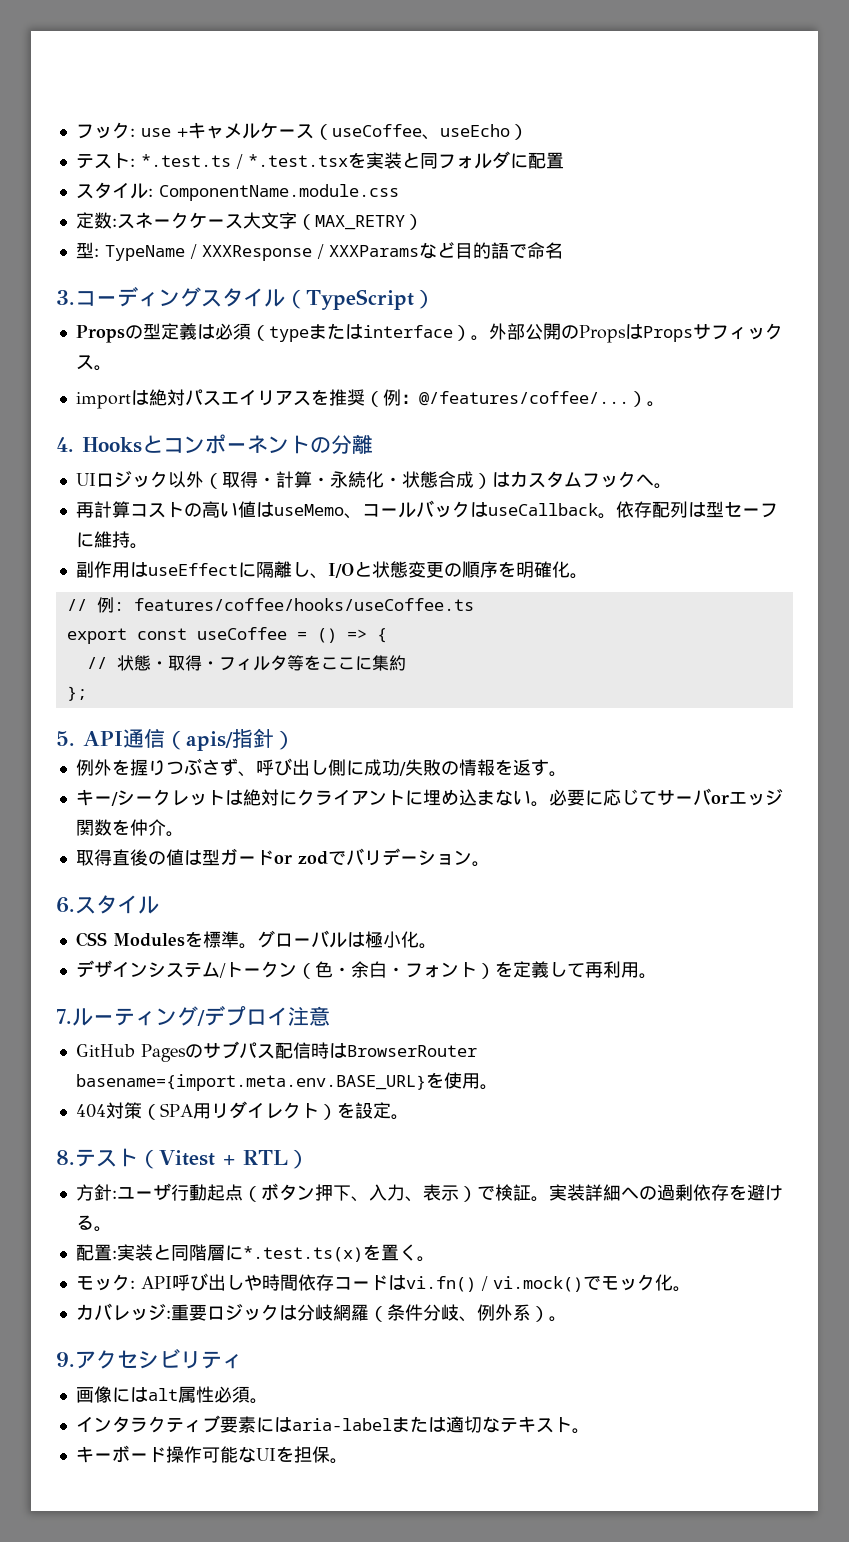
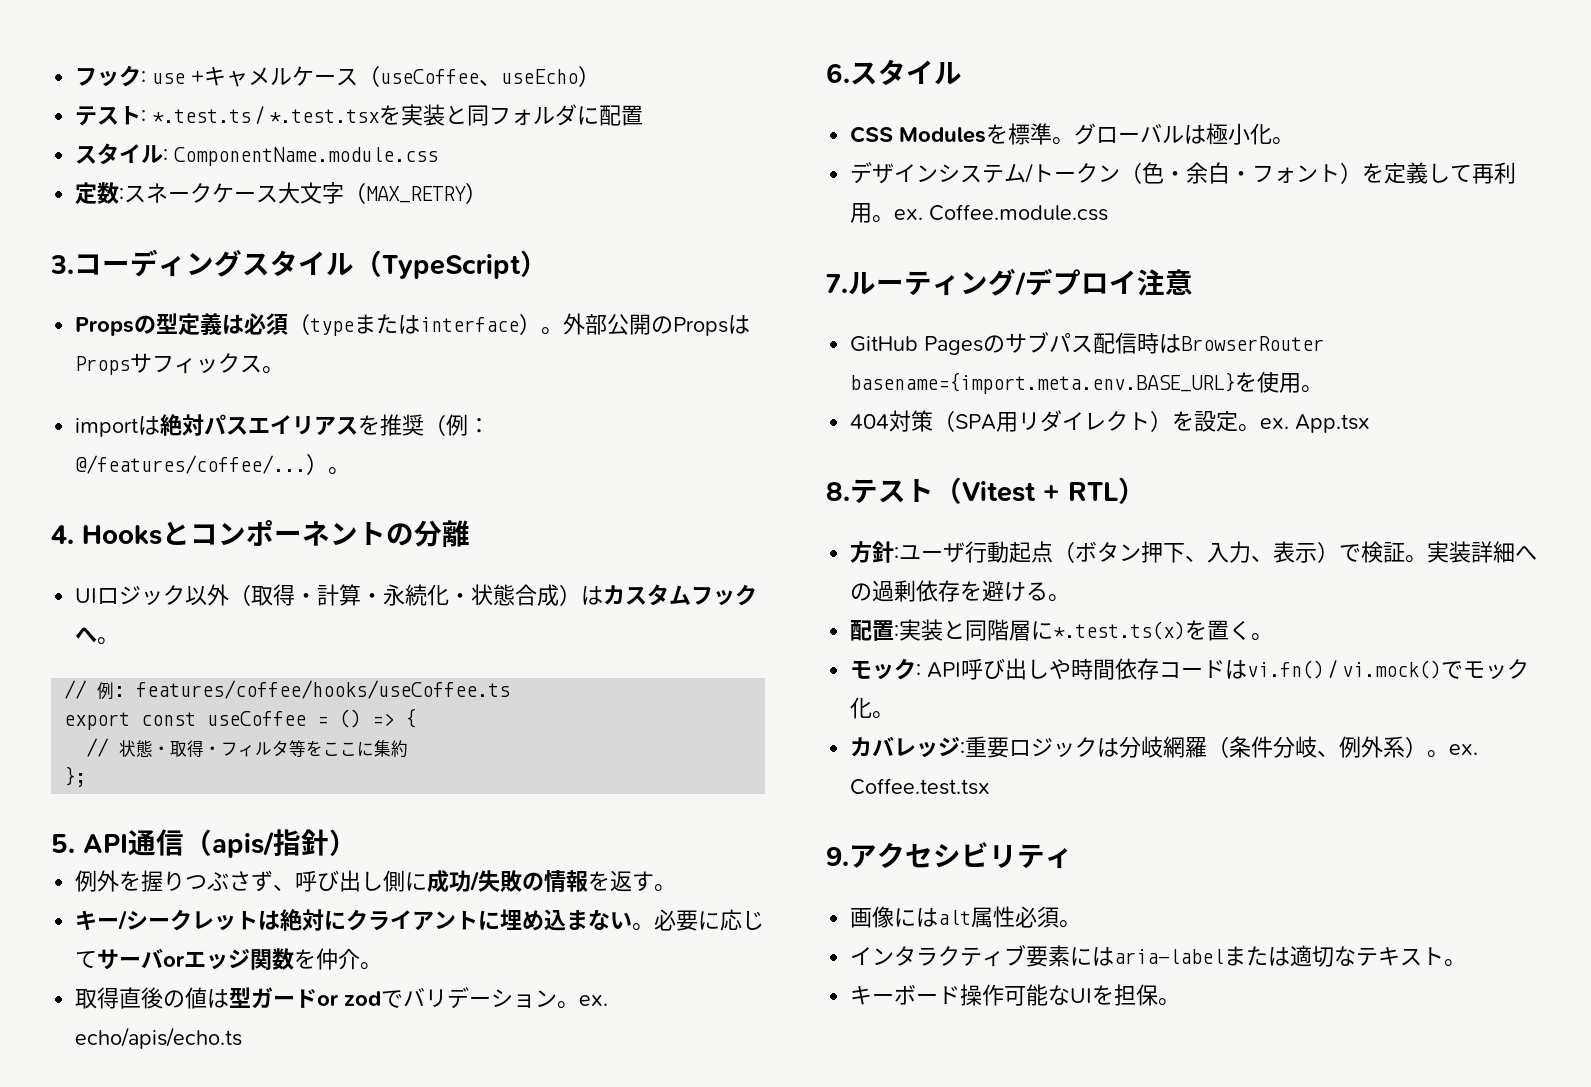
- 型: TypeName / XXXResponse / XXXParamsなど目的語で命名
- 再計算コストの高い値はuseMemo、コールバックはuseCallback。依存配列は型セーフに維持。
- 副作用はuseEffectに隔離し、I/Oと状態変更の順序を明確化。
- 取得直後の値は型ガードor zodでバリデーション。
+ 取得直後の値は型ガードor zodでバリデーション。ex. echo/apis/echo.ts
- デザインシステム/トークン（色・余白・フォント）を定義して再利用。
+ デザインシステム/トークン（色・余白・フォント）を定義して再利用。ex. Coffee.module.css
- 404対策（SPA用リダイレクト）を設定。
+ 404対策（SPA用リダイレクト）を設定。ex. App.tsx
- カバレッジ:重要ロジックは分岐網羅（条件分岐、例外系）。
+ カバレッジ:重要ロジックは分岐網羅（条件分岐、例外系）。ex. Coffee.test.tsx

